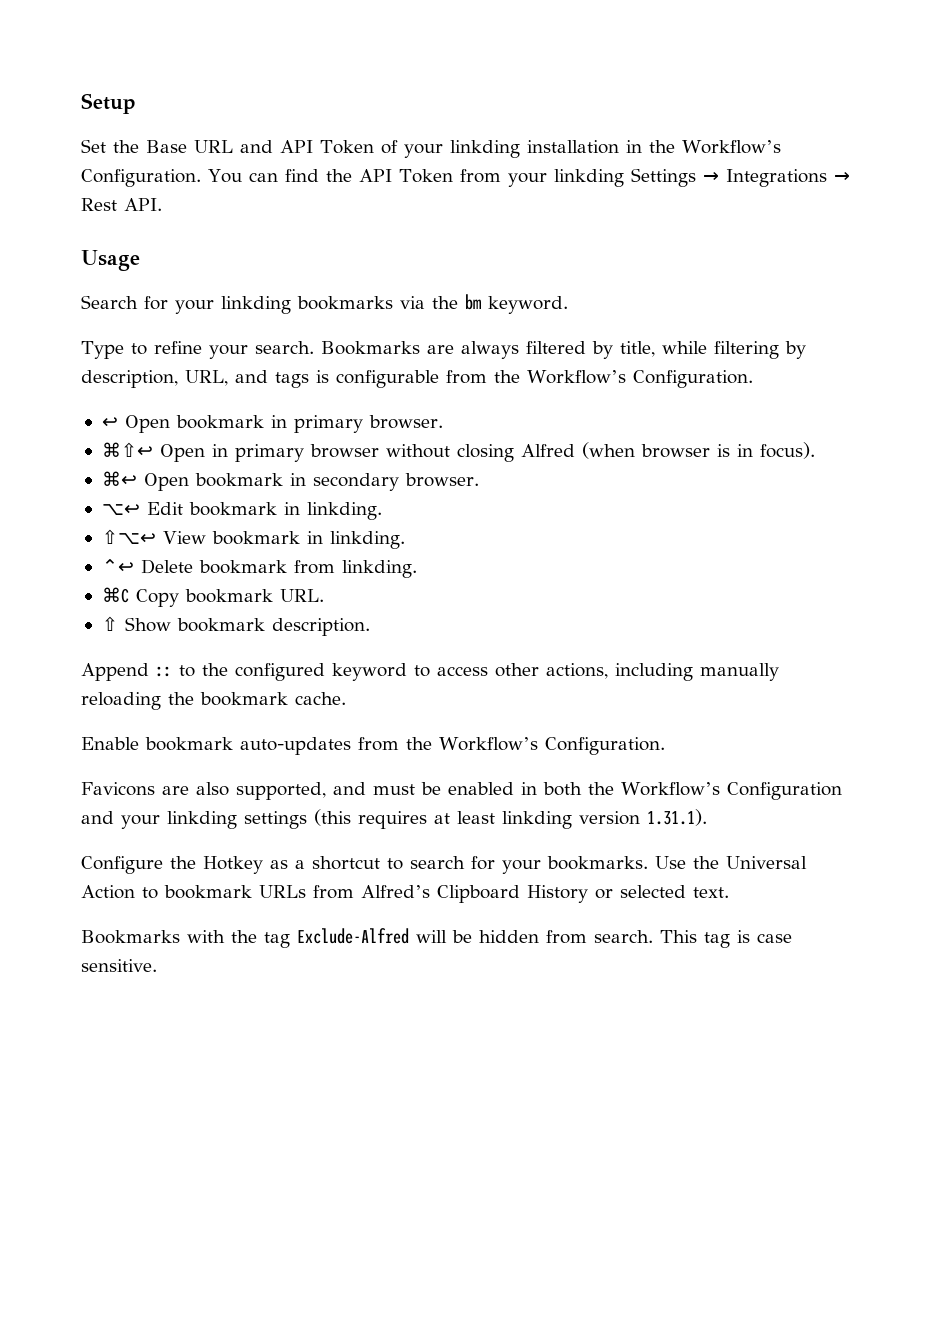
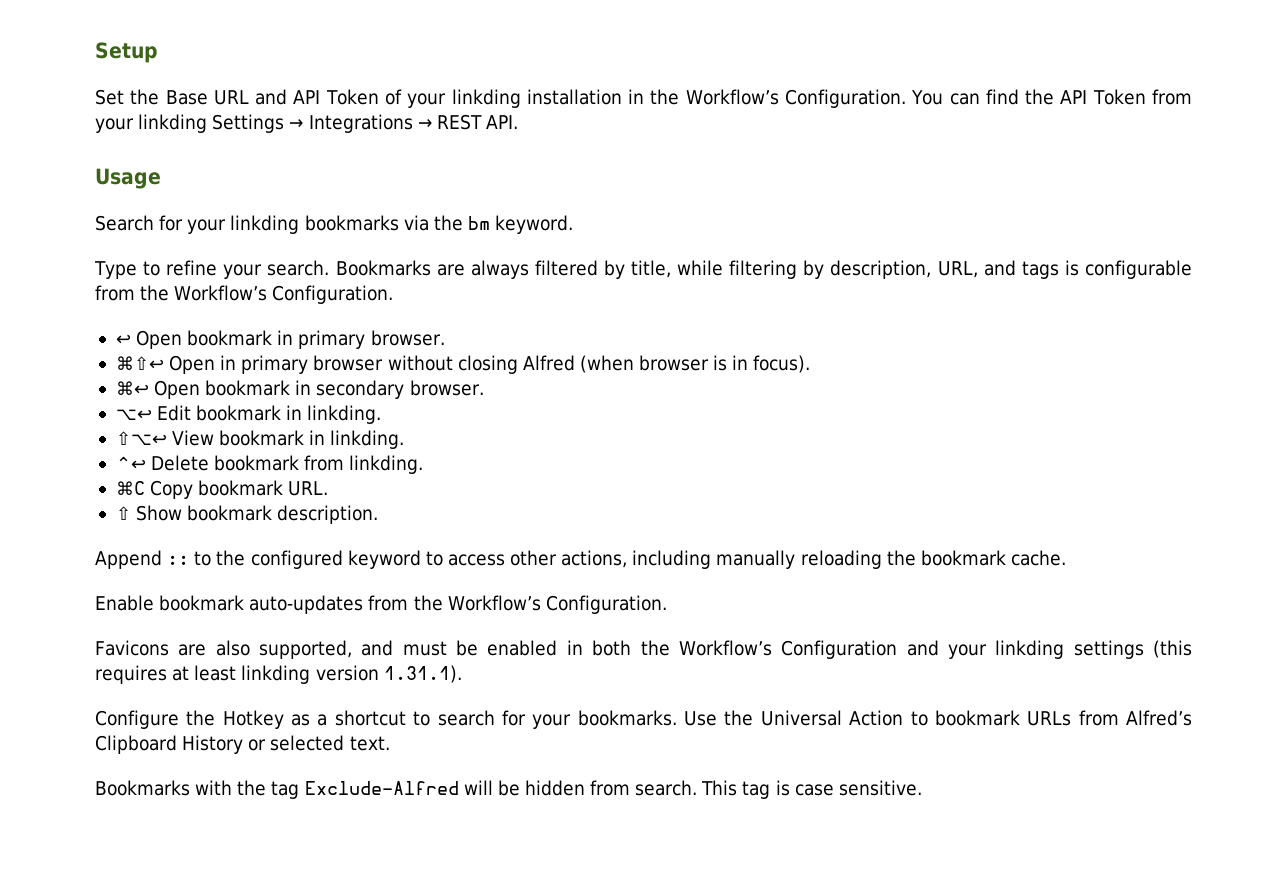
- You can find the API Token from your linkding Settings → Integrations → Rest API.
+ You can find the API Token from your linkding Settings → Integrations → REST API.

